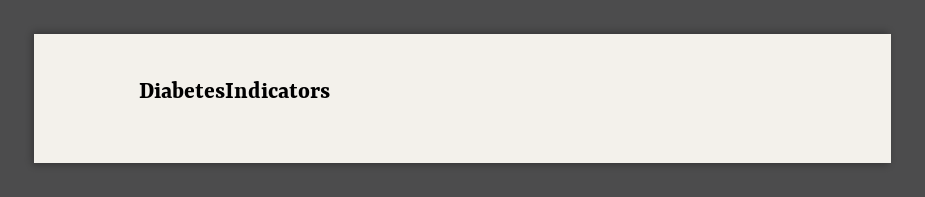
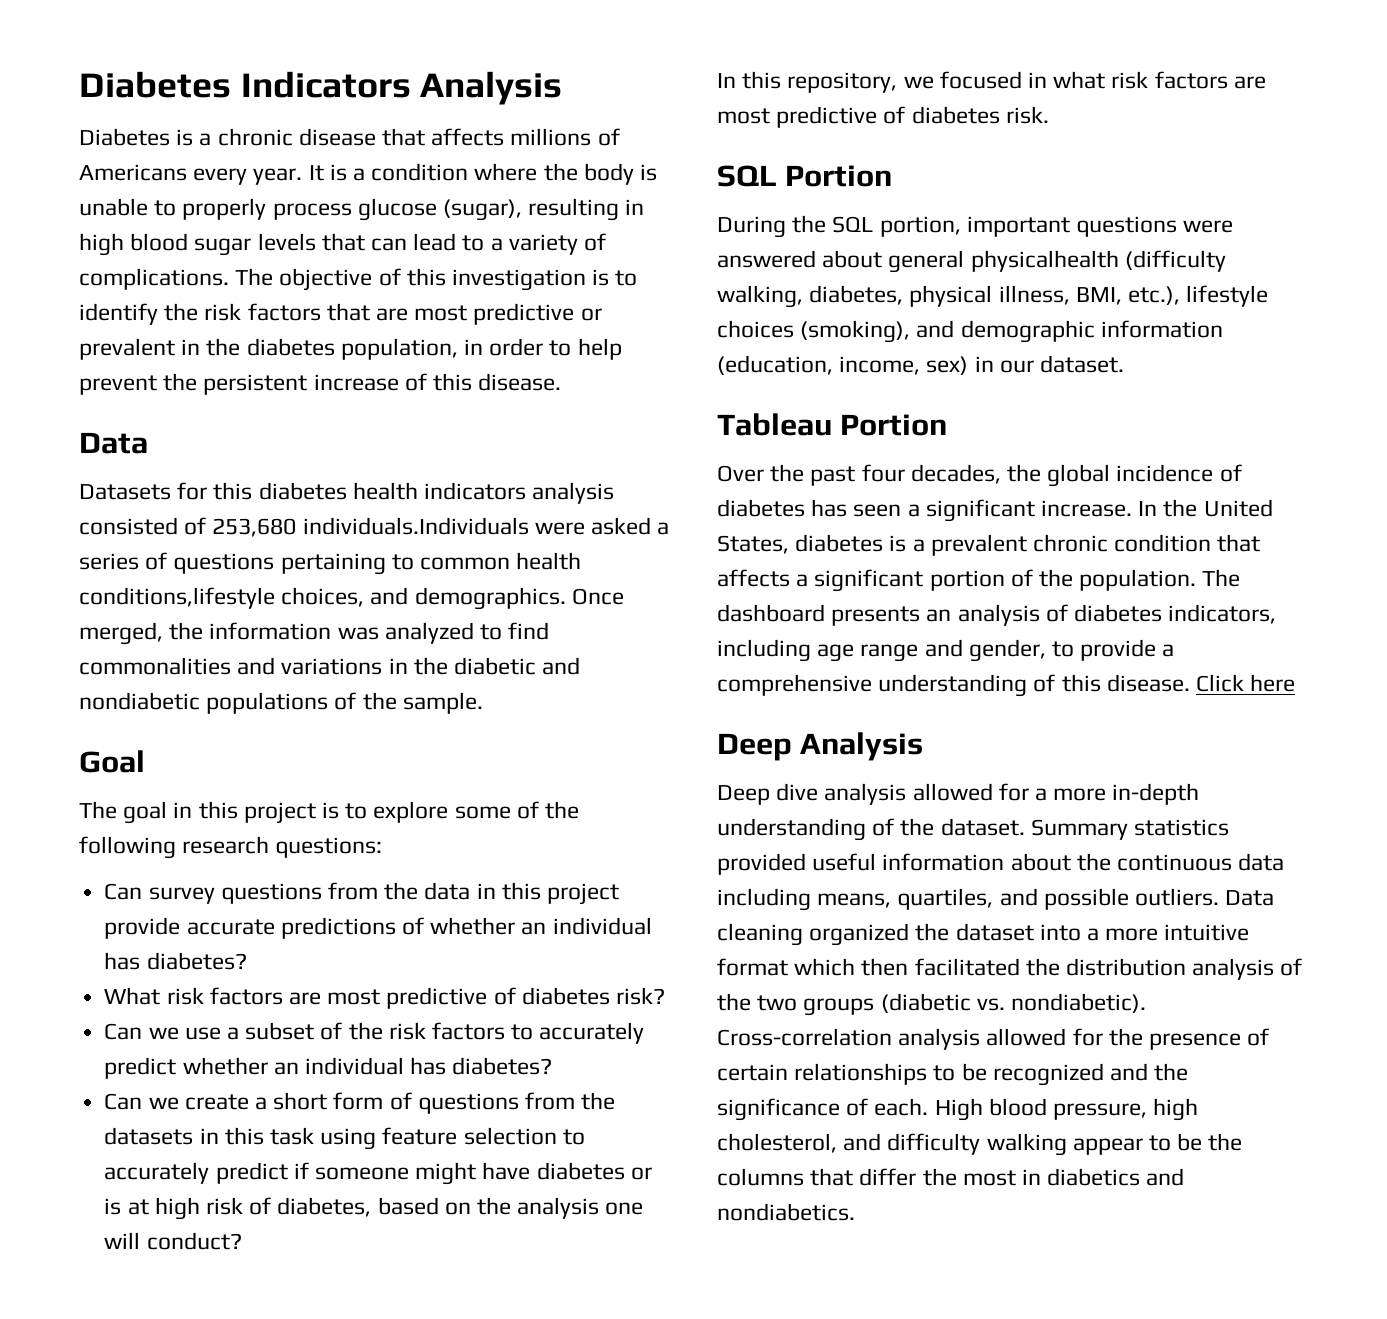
- DiabetesIndicators
+ Diabetes Indicators Analysis
+ Diabetes is a chronic disease that affects millions of Americans every year. It is a condition where the body is unable to properly process glucose (sugar), resulting in high blood sugar levels that can lead to a variety of complications. The objective of this investigation is to identify the risk factors that are most predictive or prevalent in the diabetes population, in order to help prevent the persistent increase of this disease.
+ Data
+ Datasets for this diabetes health indicators analysis consisted of 253,680 individuals.Individuals were asked a series of questions pertaining to common health conditions,lifestyle choices, and demographics. Once merged, the information was analyzed to find commonalities and variations in the diabetic and nondiabetic populations of the sample.
+ Goal
+ The goal in this project is to explore some of the following research questions:
+ Can survey questions from the data in this project provide accurate predictions of whether an individual has diabetes?
+ What risk factors are most predictive of diabetes risk?
+ Can we use a subset of the risk factors to accurately predict whether an individual has diabetes?
+ Can we create a short form of questions from the datasets in this task using feature selection to accurately predict if someone might have diabetes or is at high risk of diabetes, based on the analysis one will conduct?
+ In this repository, we focused in what risk factors are most predictive of diabetes risk.
+ SQL Portion
+ During the SQL portion, important questions were answered about general physicalhealth (difficulty walking, diabetes, physical illness, BMI, etc.), lifestyle choices (smoking), and demographic information (education, income, sex) in our dataset.
+ Tableau Portion
+ Over the past four decades, the global incidence of diabetes has seen a significant increase. In the United States, diabetes is a prevalent chronic condition that affects a significant portion of the population. The dashboard presents an analysis of diabetes indicators, including age range and gender, to provide a comprehensive understanding of this disease. Click here
+ Deep Analysis
+ Deep dive analysis allowed for a more in-depth understanding of the dataset. Summary statistics provided useful information about the continuous data including means, quartiles, and possible outliers. Data cleaning organized the dataset into a more intuitive format which then facilitated the distribution analysis of the two groups (diabetic vs. nondiabetic). Cross-correlation analysis allowed for the presence of certain relationships to be recognized and the significance of each. High blood pressure, high cholesterol, and difficulty walking appear to be the columns that differ the most in diabetics and nondiabetics.

